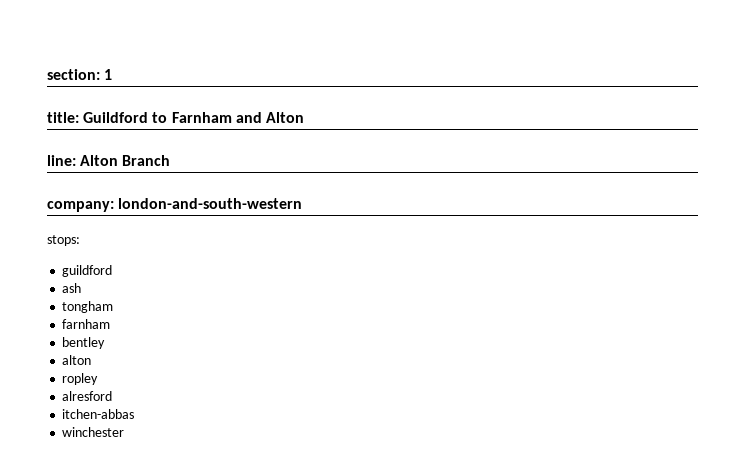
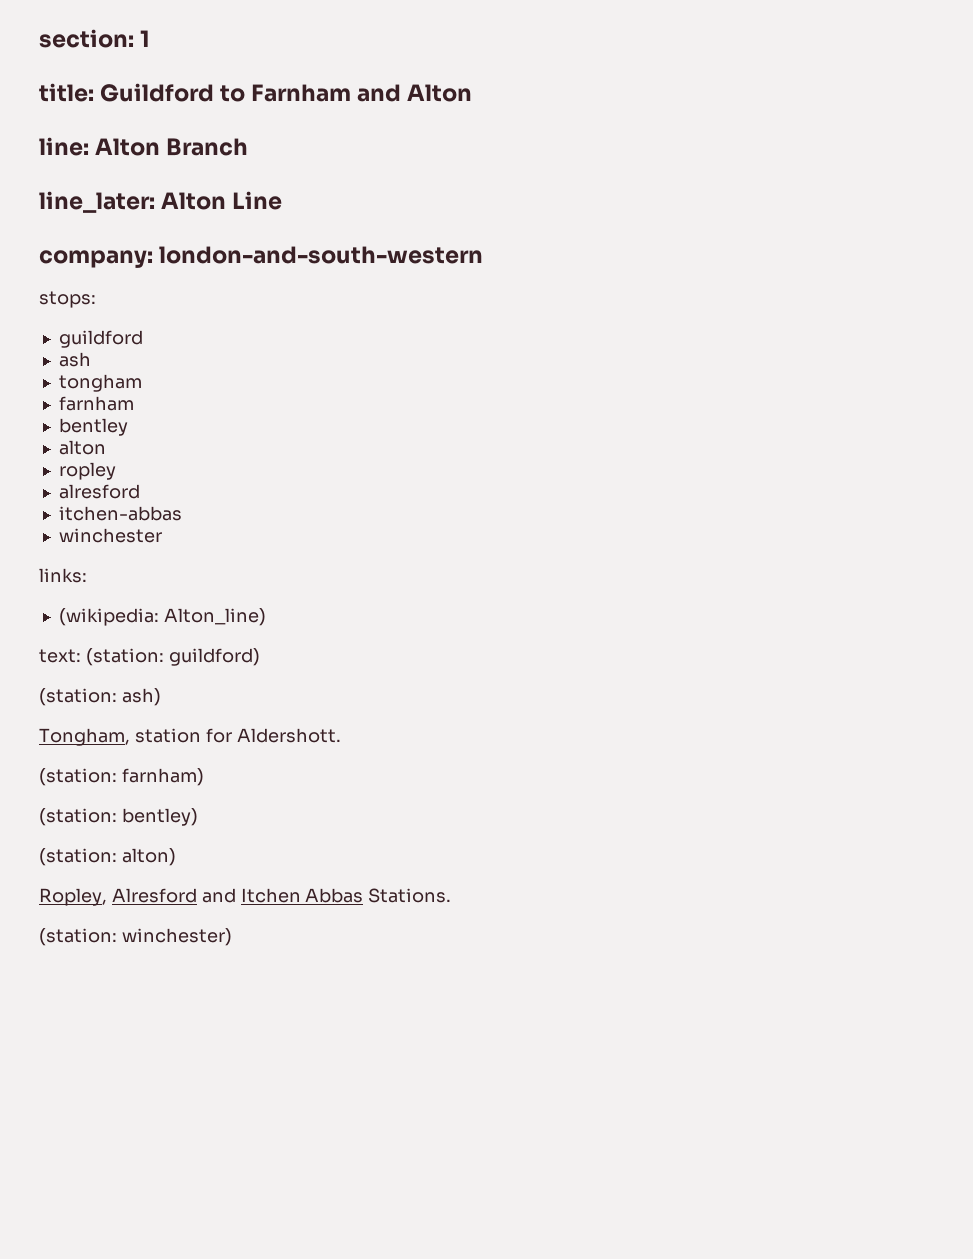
+ line_later: Alton Line
+ links:
+ (wikipedia: Alton_line)
+ text: (station: guildford)
+ (station: ash)
+ Tongham, station for Aldershott.
+ (station: farnham)
+ (station: bentley)
+ (station: alton)
+ Ropley, Alresford and Itchen Abbas Stations.
+ (station: winchester)

